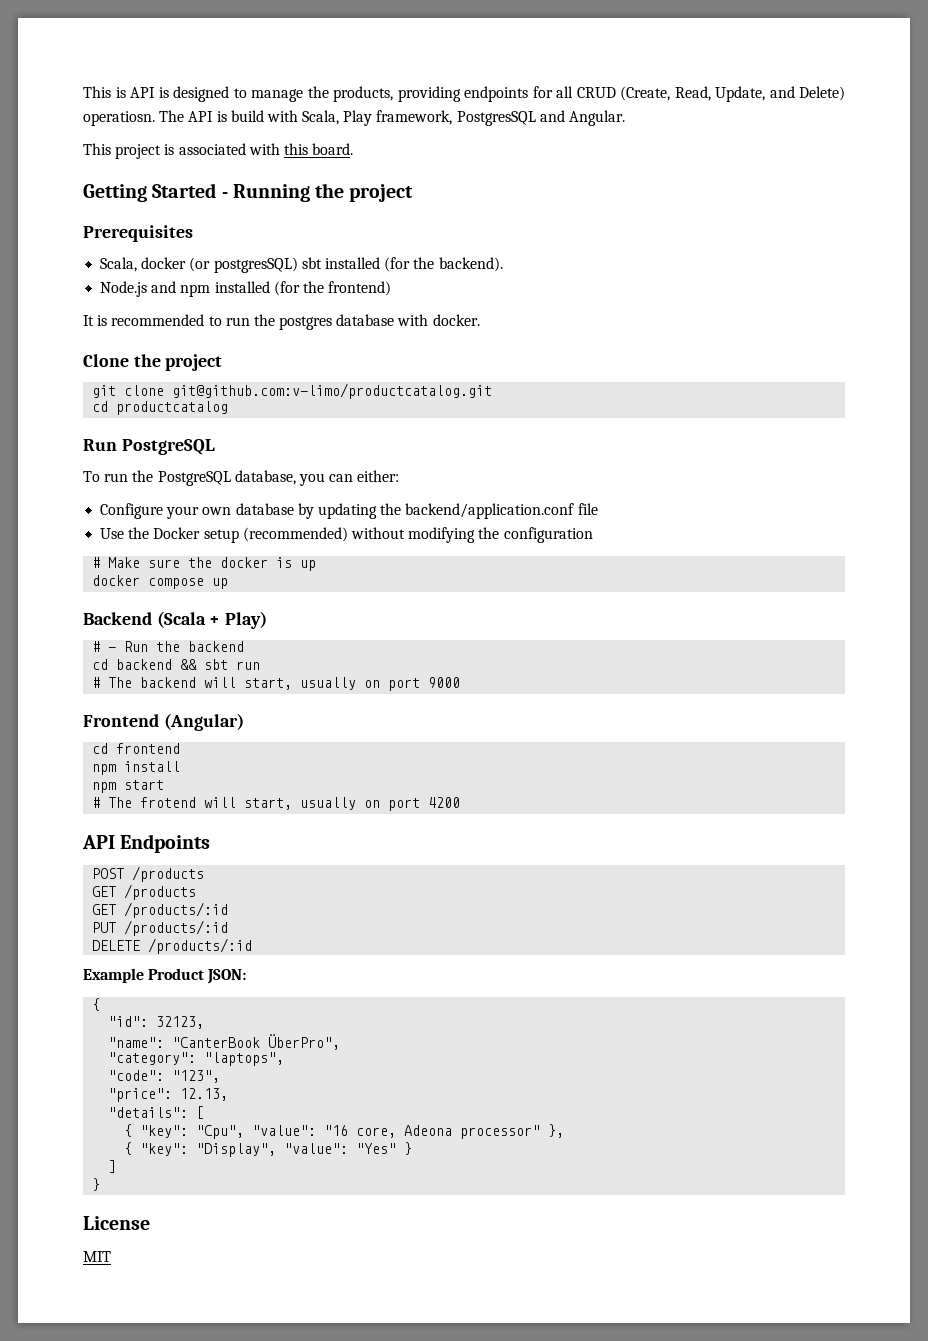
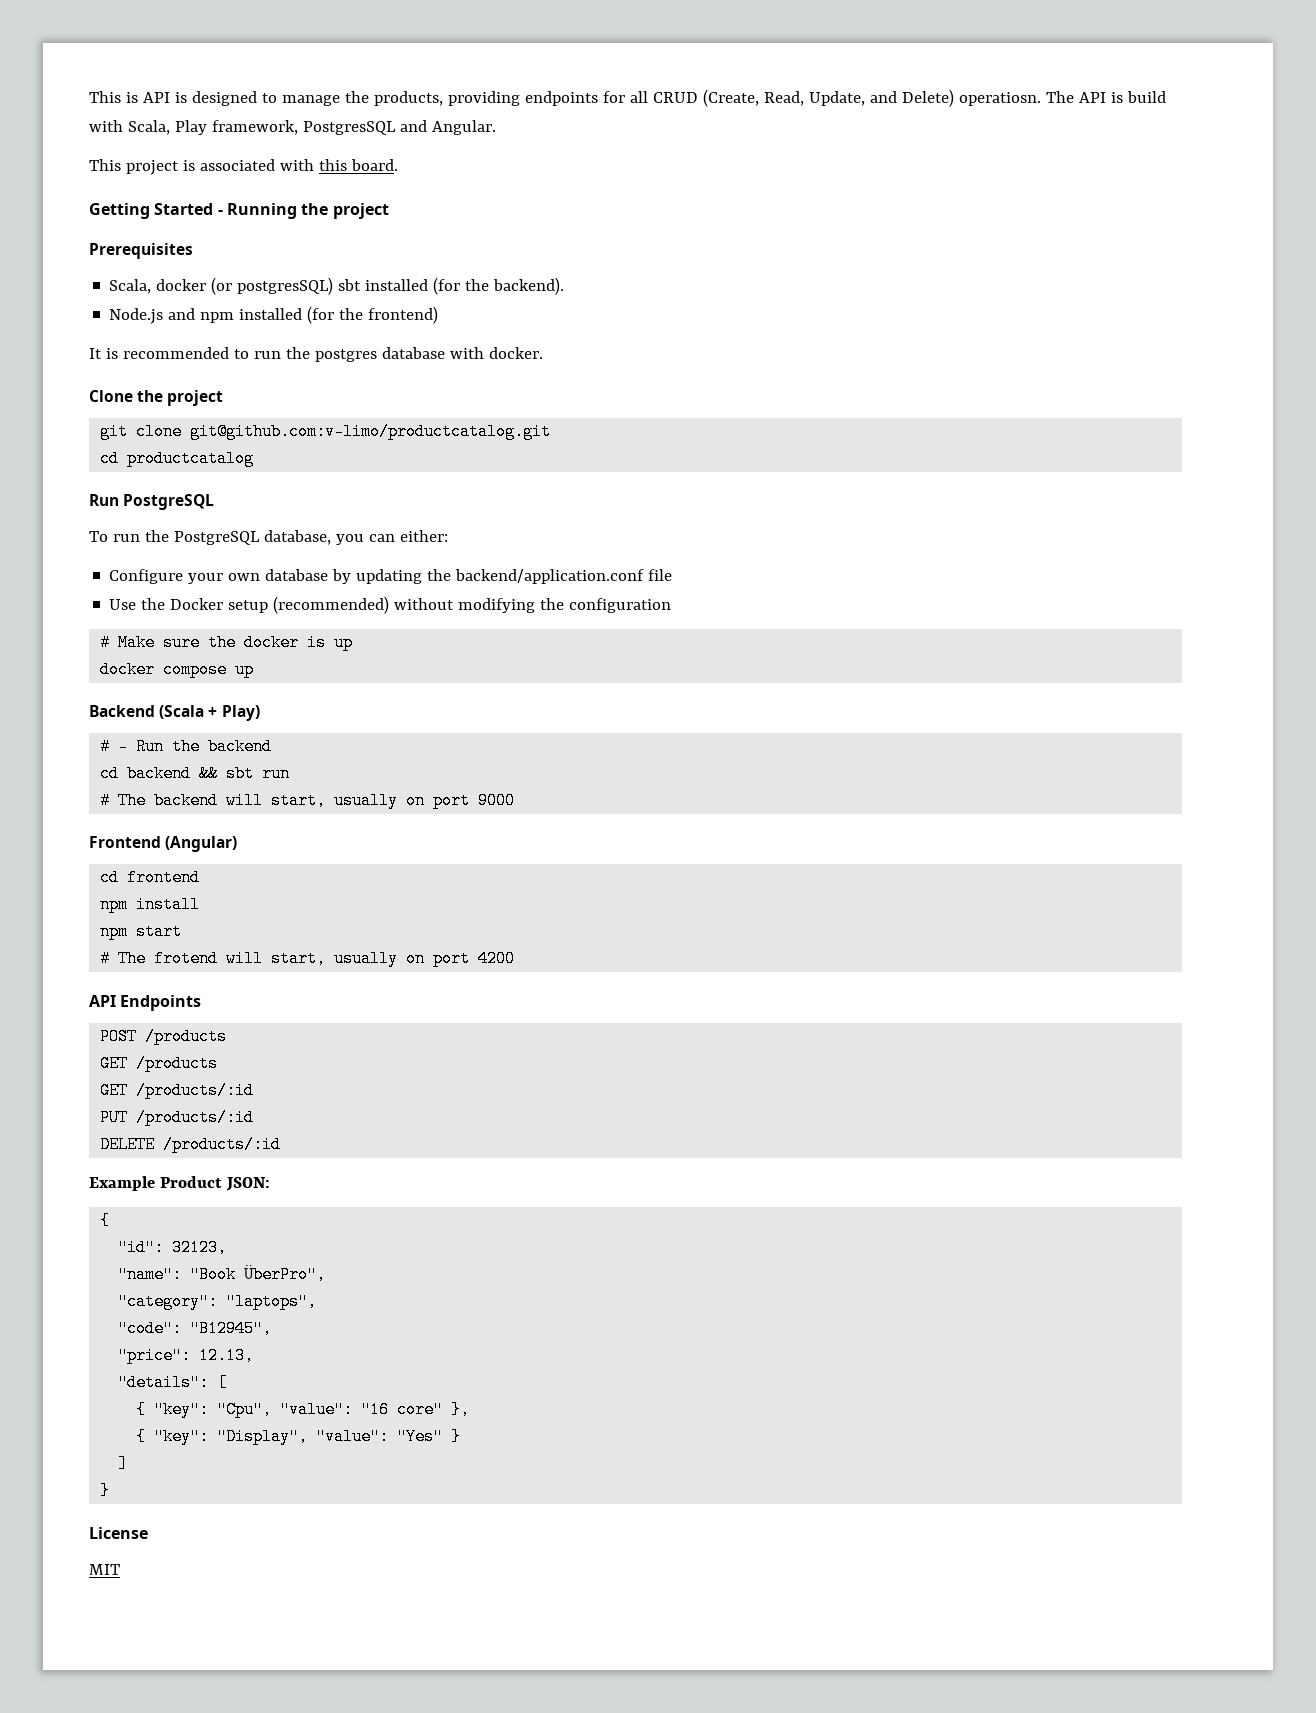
- "name": "CanterBook ÜberPro",
+ "name": "Book ÜberPro",
- "code": "123",
+ "code": "B12945",
- { "key": "Cpu", "value": "16 core, Adeona processor" },
+ { "key": "Cpu", "value": "16 core" },

